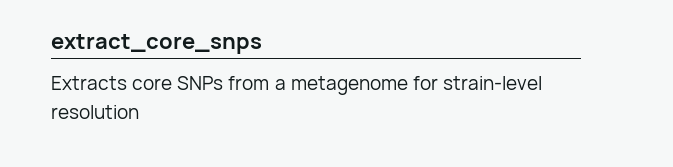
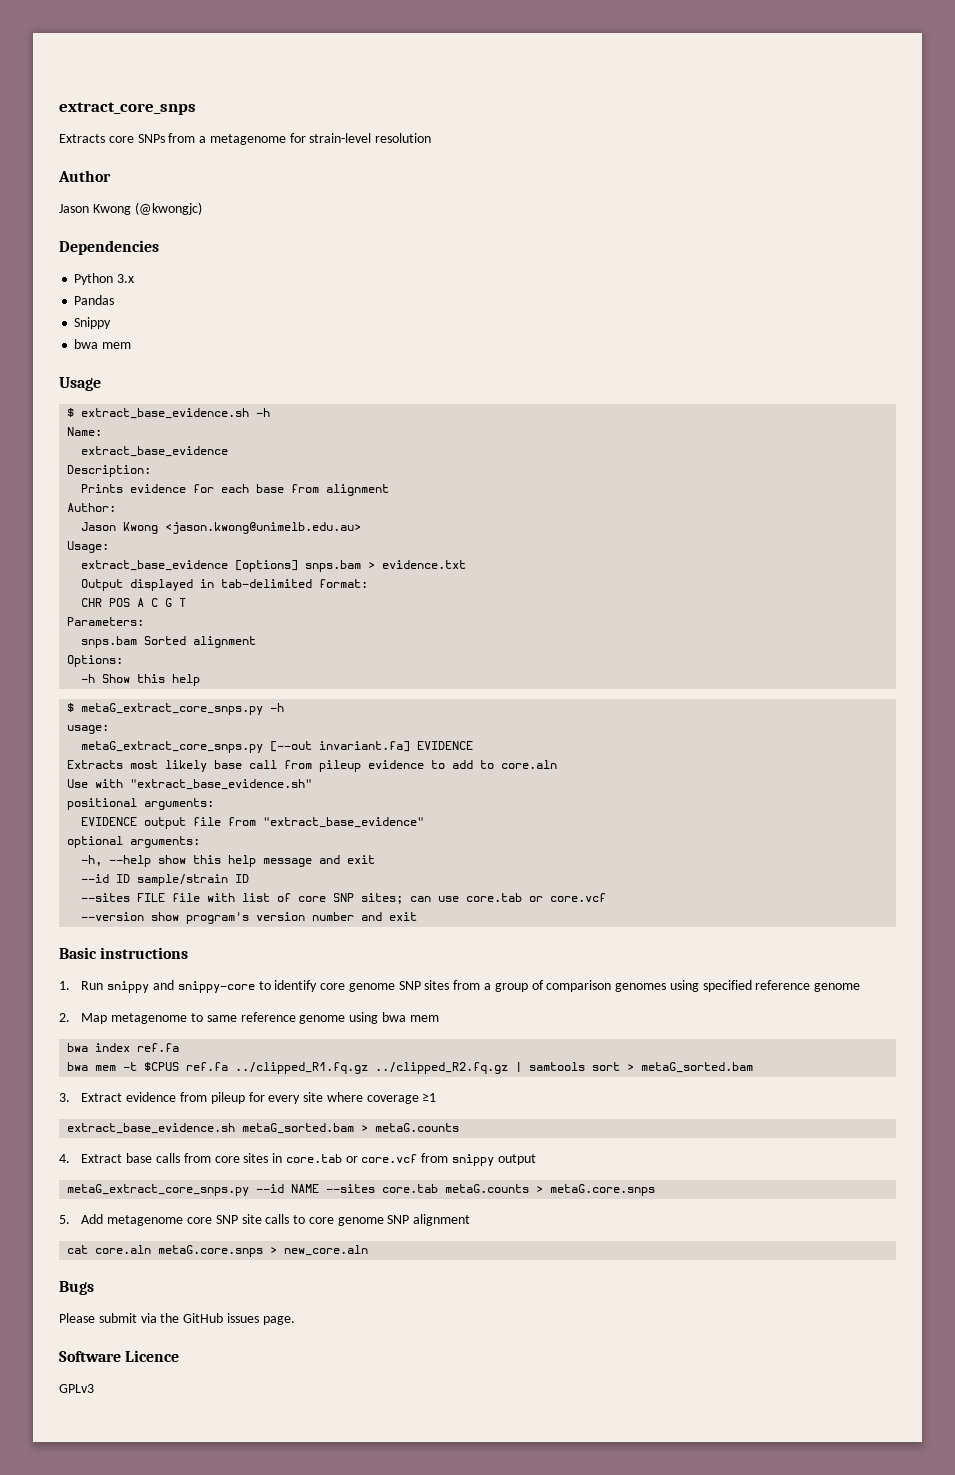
+ Author
+ Jason Kwong (@kwongjc)
+ Dependencies
+ Python 3.x
+ Pandas
+ Snippy
+ bwa mem
+ Usage
+ $ extract_base_evidence.sh -h
+ Name:
+ extract_base_evidence
+ Description:
+ Prints evidence for each base from alignment
+ Author:
+ Jason Kwong <jason.kwong@unimelb.edu.au>
+ Usage:
+ extract_base_evidence [options] snps.bam > evidence.txt
+ Output displayed in tab-delimited format:
+ CHR POS A C G T
+ Parameters:
+ snps.bam Sorted alignment
+ Options:
+ -h Show this help
+ $ metaG_extract_core_snps.py -h
+ usage:
+ metaG_extract_core_snps.py [--out invariant.fa] EVIDENCE
+ Extracts most likely base call from pileup evidence to add to core.aln
+ Use with "extract_base_evidence.sh"
+ positional arguments:
+ EVIDENCE output file from "extract_base_evidence"
+ optional arguments:
+ -h, --help show this help message and exit
+ --id ID sample/strain ID
+ --sites FILE file with list of core SNP sites; can use core.tab or core.vcf
+ --version show program's version number and exit
+ Basic instructions
+ 1. Run snippy and snippy-core to identify core genome SNP sites from a group of comparison genomes using specified reference genome
+ 2. Map metagenome to same reference genome using bwa mem
+ bwa index ref.fa
+ bwa mem -t $CPUS ref.fa ../clipped_R1.fq.gz ../clipped_R2.fq.gz | samtools sort > metaG_sorted.bam
+ 3. Extract evidence from pileup for every site where coverage ≥1
+ extract_base_evidence.sh metaG_sorted.bam > metaG.counts
+ 4. Extract base calls from core sites in core.tab or core.vcf from snippy output
+ metaG_extract_core_snps.py --id NAME --sites core.tab metaG.counts > metaG.core.snps
+ 5. Add metagenome core SNP site calls to core genome SNP alignment
+ cat core.aln metaG.core.snps > new_core.aln
+ Bugs
+ Please submit via the GitHub issues page.
+ Software Licence
+ GPLv3

